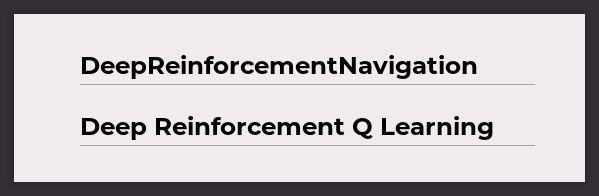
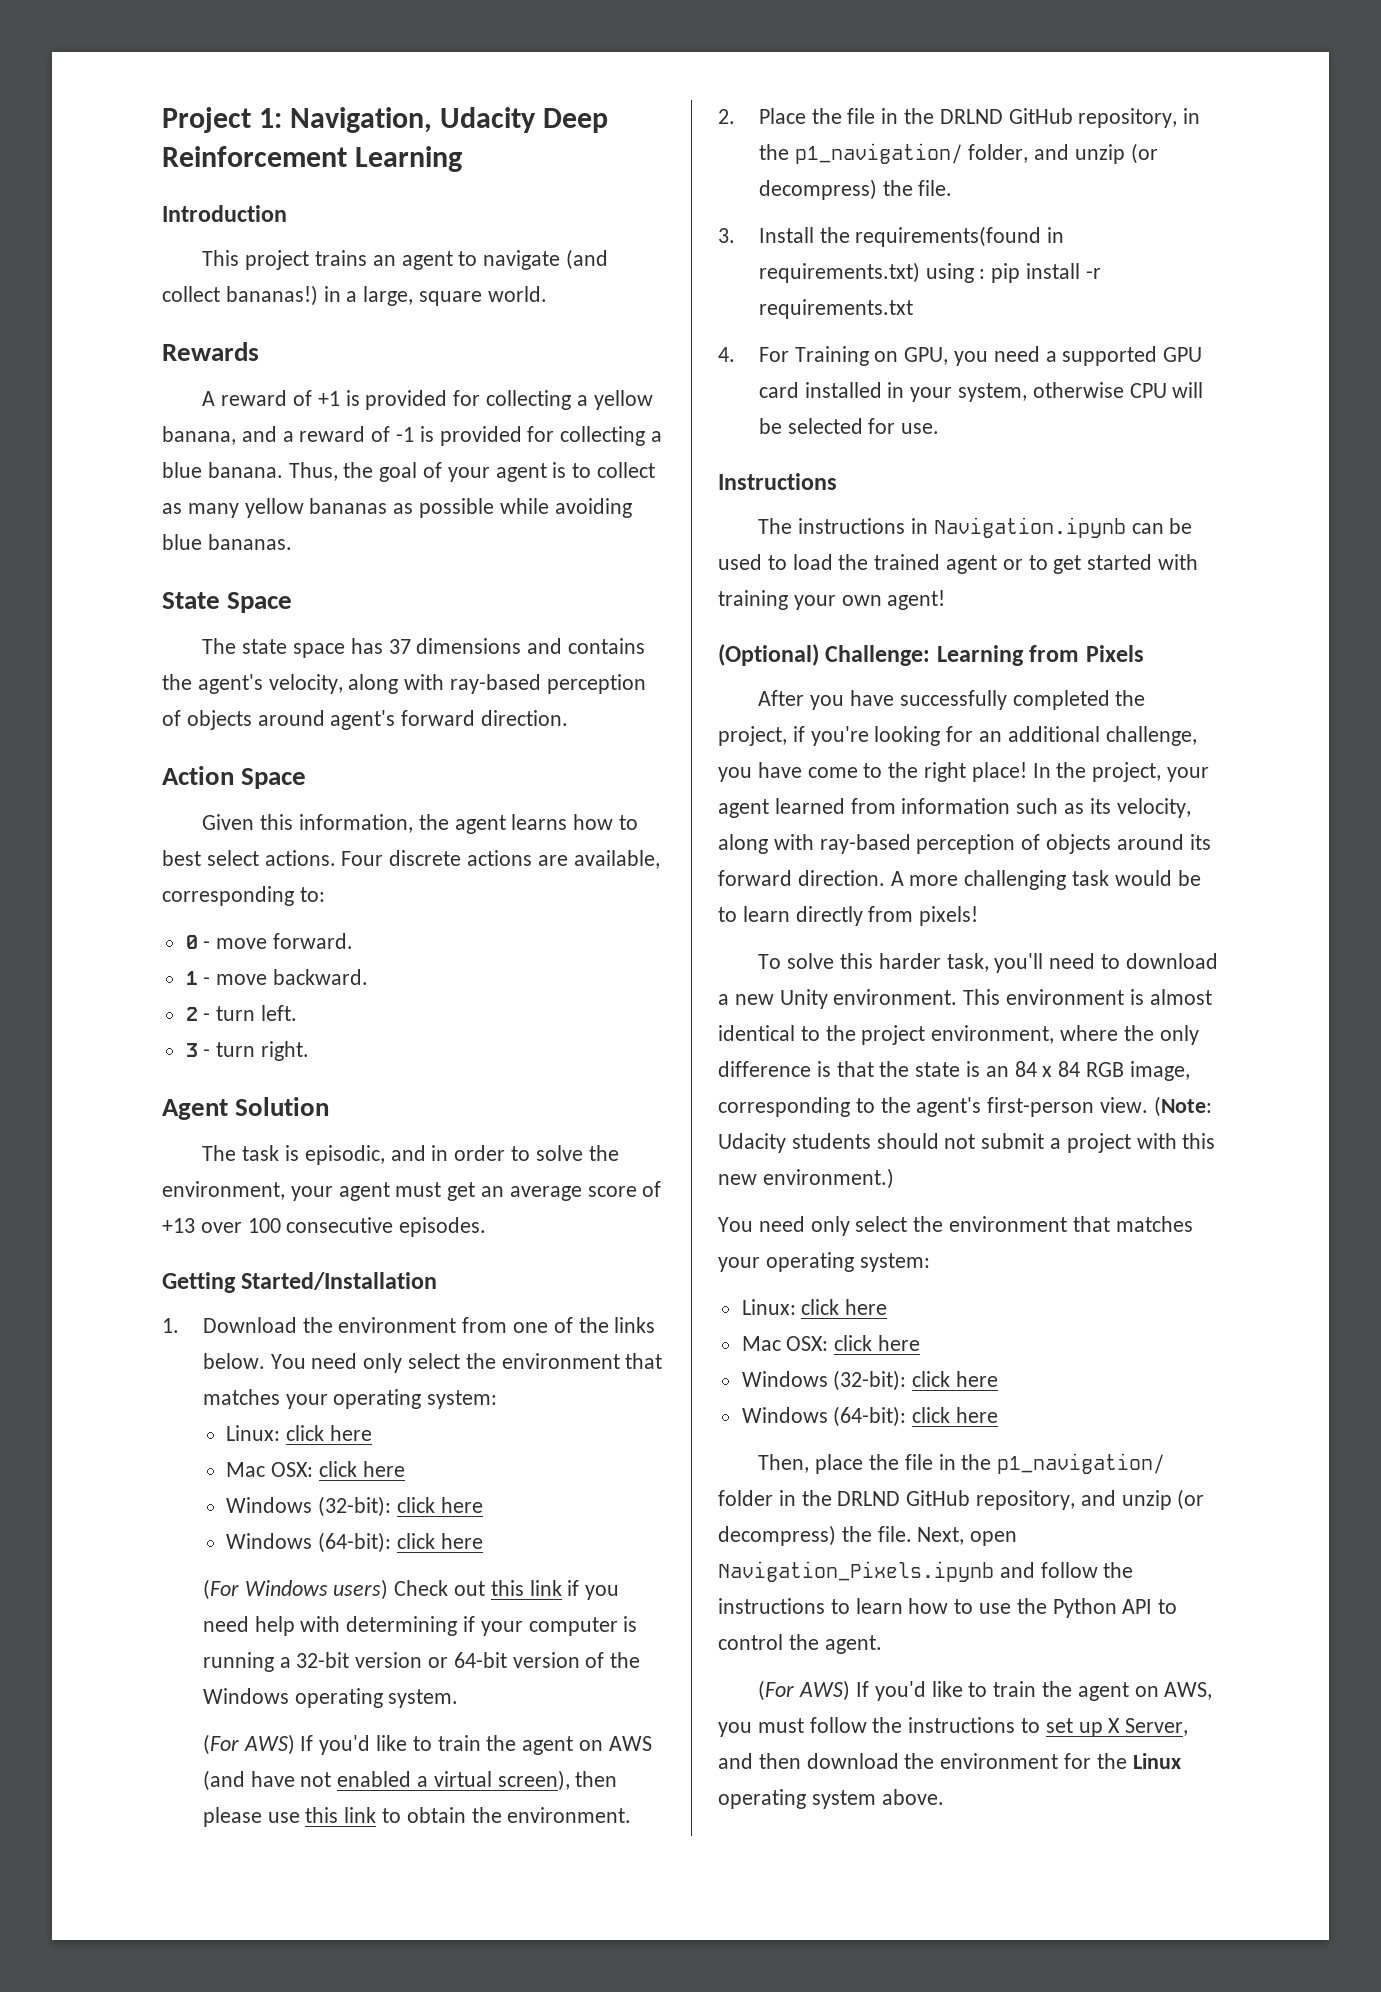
- DeepReinforcementNavigation
- Deep Reinforcement Q Learning
+ Project 1: Navigation, Udacity Deep Reinforcement Learning
+ Introduction
+ This project trains an agent to navigate (and collect bananas!) in a large, square world.
+ Rewards
+ A reward of +1 is provided for collecting a yellow banana, and a reward of -1 is provided for collecting a blue banana. Thus, the goal of your agent is to collect as many yellow bananas as possible while avoiding blue bananas.
+ State Space
+ The state space has 37 dimensions and contains the agent's velocity, along with ray-based perception of objects around agent's forward direction.
+ Action Space
+ Given this information, the agent learns how to best select actions. Four discrete actions are available, corresponding to:
+ 0 - move forward.
+ 1 - move backward.
+ 2 - turn left.
+ 3 - turn right.
+ Agent Solution
+ The task is episodic, and in order to solve the environment, your agent must get an average score of +13 over 100 consecutive episodes.
+ Getting Started/Installation
+ 1. Download the environment from one of the links below. You need only select the environment that matches your operating system:
+ Linux: click here
+ Mac OSX: click here
+ Windows (32-bit): click here
+ Windows (64-bit): click here
+ (For Windows users) Check out this link if you need help with determining if your computer is running a 32-bit version or 64-bit version of the Windows operating system.
+ (For AWS) If you'd like to train the agent on AWS (and have not enabled a virtual screen), then please use this link to obtain the environment.
+ 2. Place the file in the DRLND GitHub repository, in the p1_navigation/ folder, and unzip (or decompress) the file.
+ 3. Install the requirements(found in requirements.txt) using : pip install -r requirements.txt
+ 4. For Training on GPU, you need a supported GPU card installed in your system, otherwise CPU will be selected for use.
+ Instructions
+ The instructions in Navigation.ipynb can be used to load the trained agent or to get started with training your own agent!
+ (Optional) Challenge: Learning from Pixels
+ After you have successfully completed the project, if you're looking for an additional challenge, you have come to the right place! In the project, your agent learned from information such as its velocity, along with ray-based perception of objects around its forward direction. A more challenging task would be to learn directly from pixels!
+ To solve this harder task, you'll need to download a new Unity environment. This environment is almost identical to the project environment, where the only difference is that the state is an 84 x 84 RGB image, corresponding to the agent's first-person view. (Note: Udacity students should not submit a project with this new environment.)
+ You need only select the environment that matches your operating system:
+ Linux: click here
+ Mac OSX: click here
+ Windows (32-bit): click here
+ Windows (64-bit): click here
+ Then, place the file in the p1_navigation/ folder in the DRLND GitHub repository, and unzip (or decompress) the file. Next, open Navigation_Pixels.ipynb and follow the instructions to learn how to use the Python API to control the agent.
+ (For AWS) If you'd like to train the agent on AWS, you must follow the instructions to set up X Server, and then download the environment for the Linux operating system above.

